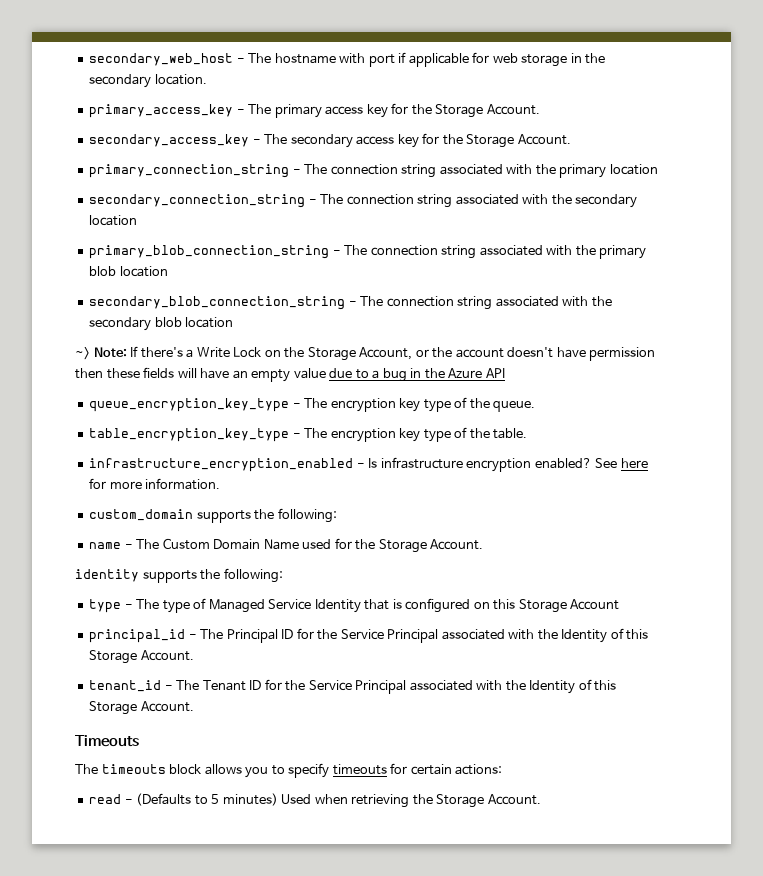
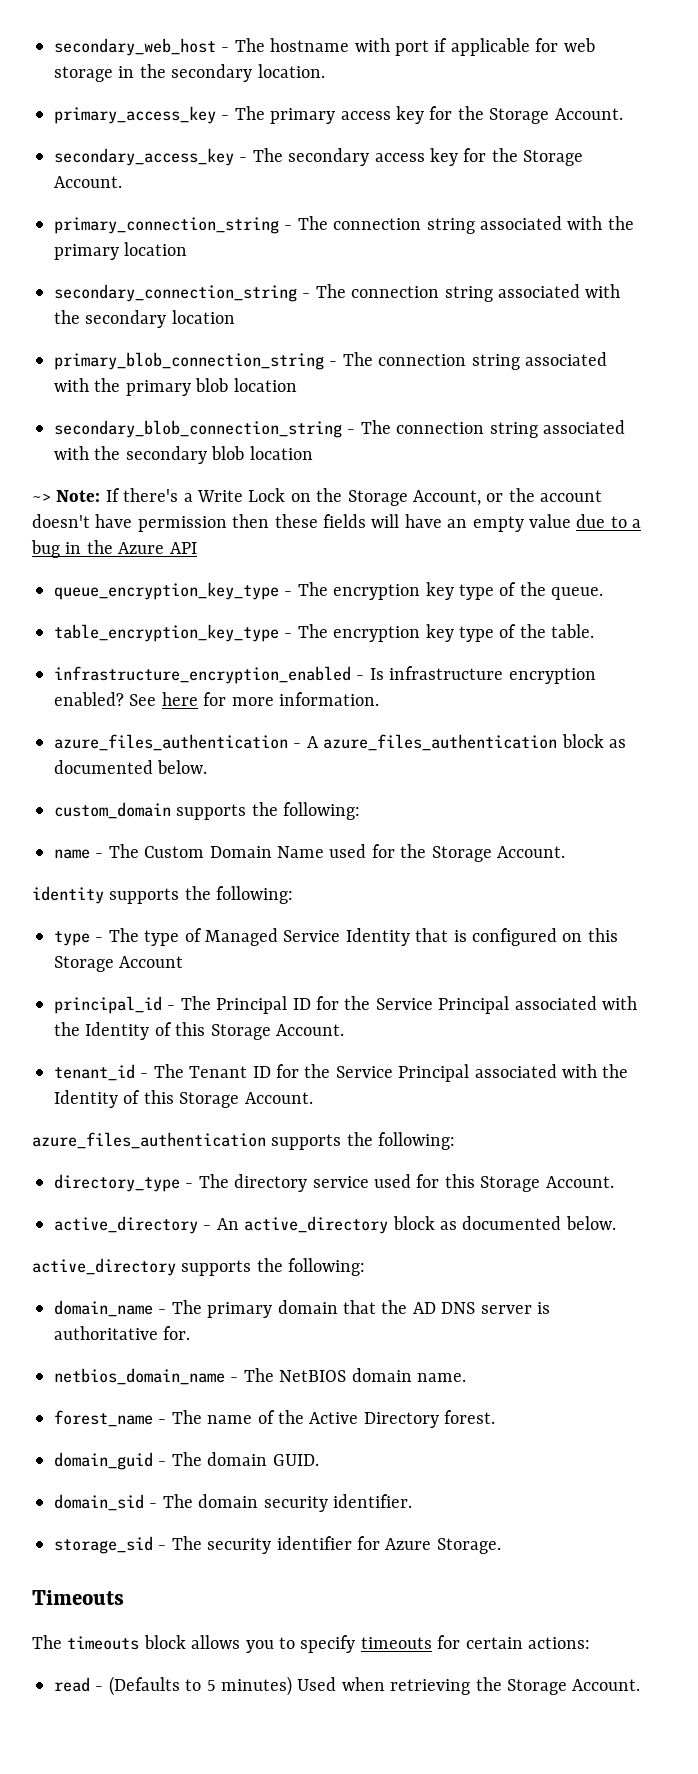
+ azure_files_authentication - A azure_files_authentication block as documented below.
+ azure_files_authentication supports the following:
+ directory_type - The directory service used for this Storage Account.
+ active_directory - An active_directory block as documented below.
+ active_directory supports the following:
+ domain_name - The primary domain that the AD DNS server is authoritative for.
+ netbios_domain_name - The NetBIOS domain name.
+ forest_name - The name of the Active Directory forest.
+ domain_guid - The domain GUID.
+ domain_sid - The domain security identifier.
+ storage_sid - The security identifier for Azure Storage.

